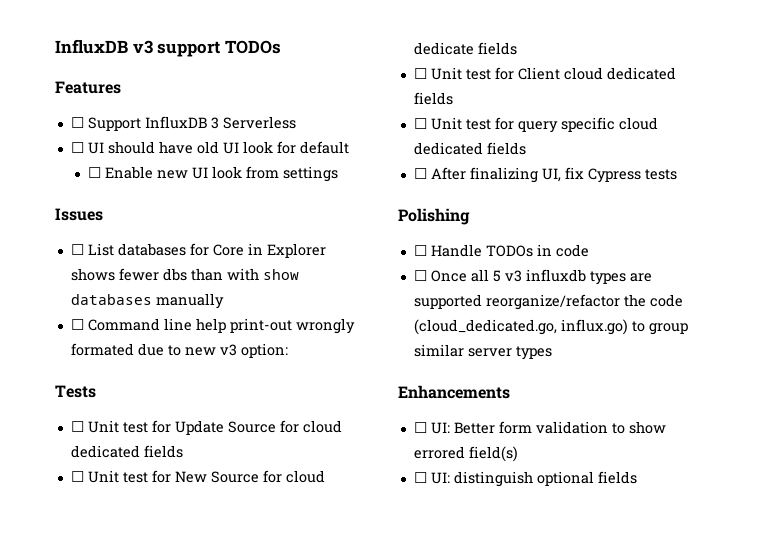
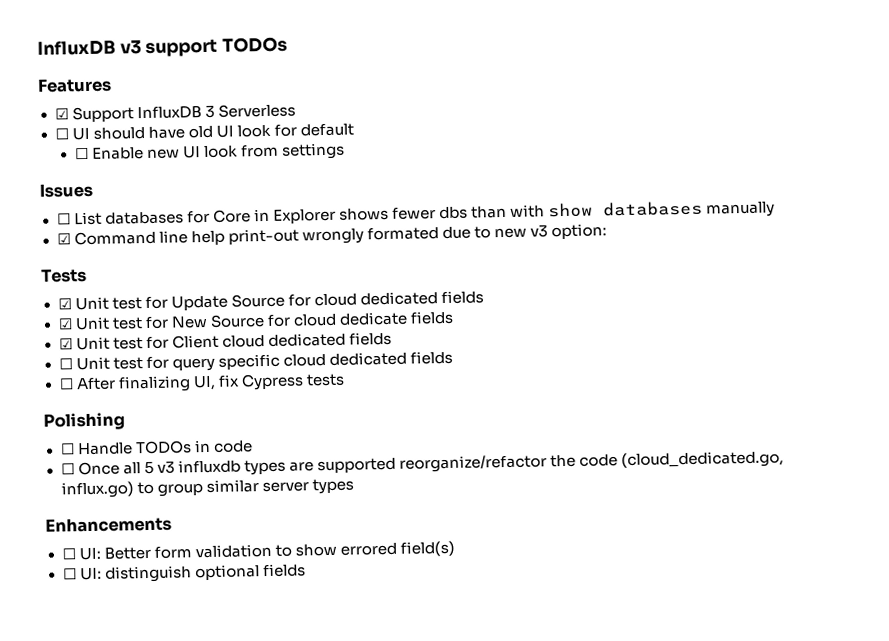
- ☐ Support InfluxDB 3 Serverless
+ ☑ Support InfluxDB 3 Serverless
- ☐ Command line help print-out wrongly formated due to new v3 option:
+ ☑ Command line help print-out wrongly formated due to new v3 option:
- ☐ Unit test for Update Source for cloud dedicated fields
+ ☑ Unit test for Update Source for cloud dedicated fields
- ☐ Unit test for New Source for cloud dedicate fields
+ ☑ Unit test for New Source for cloud dedicate fields
- ☐ Unit test for Client cloud dedicated fields
+ ☑ Unit test for Client cloud dedicated fields

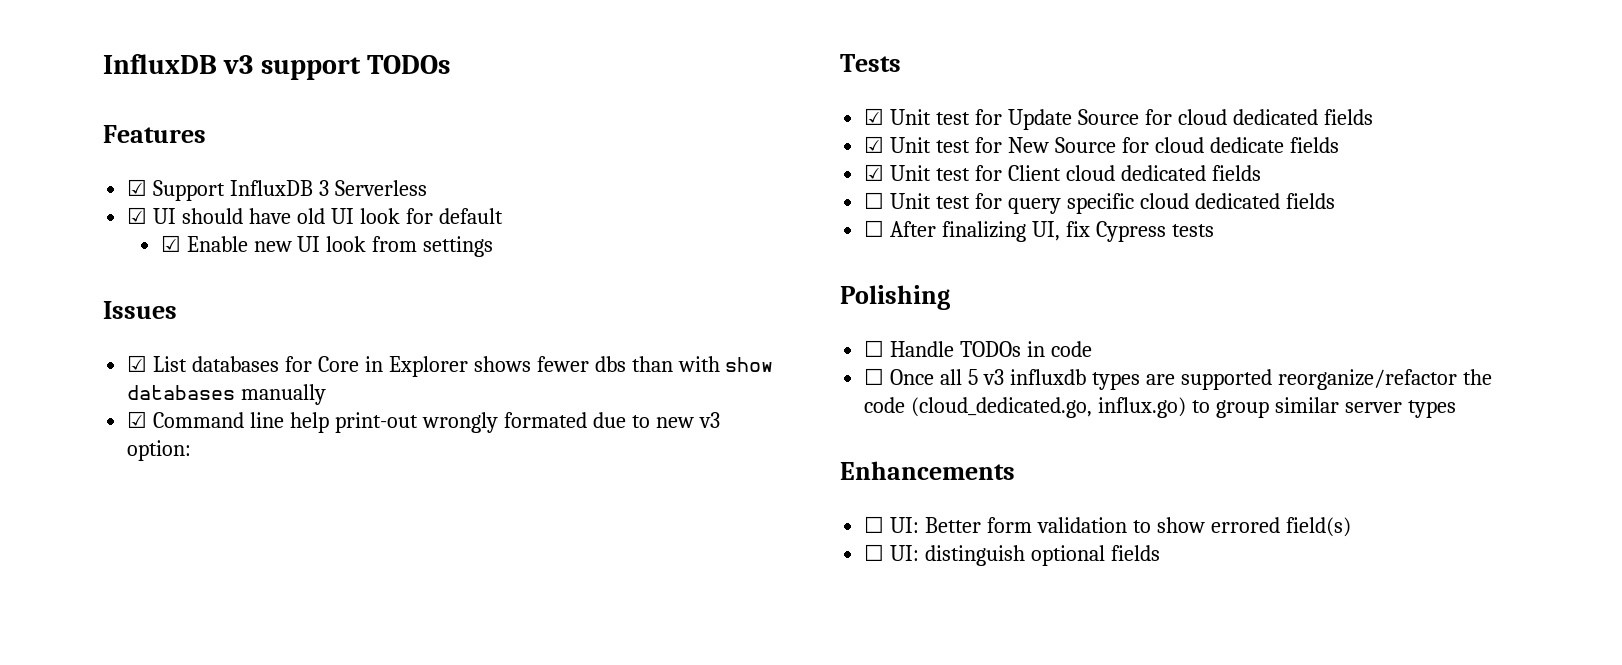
- ☐ UI should have old UI look for default
+ ☑ UI should have old UI look for default
- ☐ Enable new UI look from settings
+ ☑ Enable new UI look from settings
- ☐ List databases for Core in Explorer shows fewer dbs than with show databases manually
+ ☑ List databases for Core in Explorer shows fewer dbs than with show databases manually

